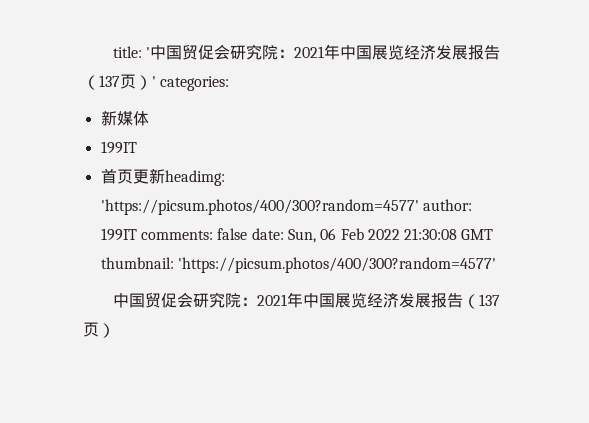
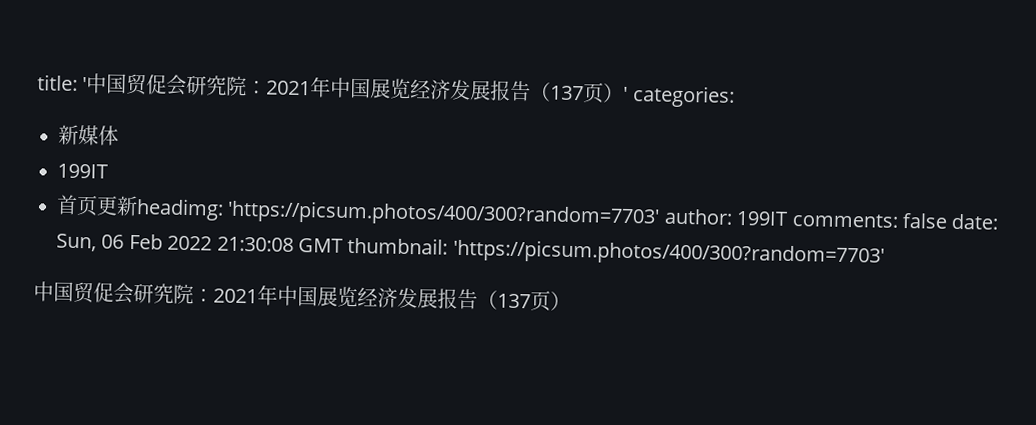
- 首页更新headimg: 'https://picsum.photos/400/300?random=4577' author: 199IT comments: false date: Sun, 06 Feb 2022 21:30:08 GMT thumbnail: 'https://picsum.photos/400/300?random=4577'
+ 首页更新headimg: 'https://picsum.photos/400/300?random=7703' author: 199IT comments: false date: Sun, 06 Feb 2022 21:30:08 GMT thumbnail: 'https://picsum.photos/400/300?random=7703'

